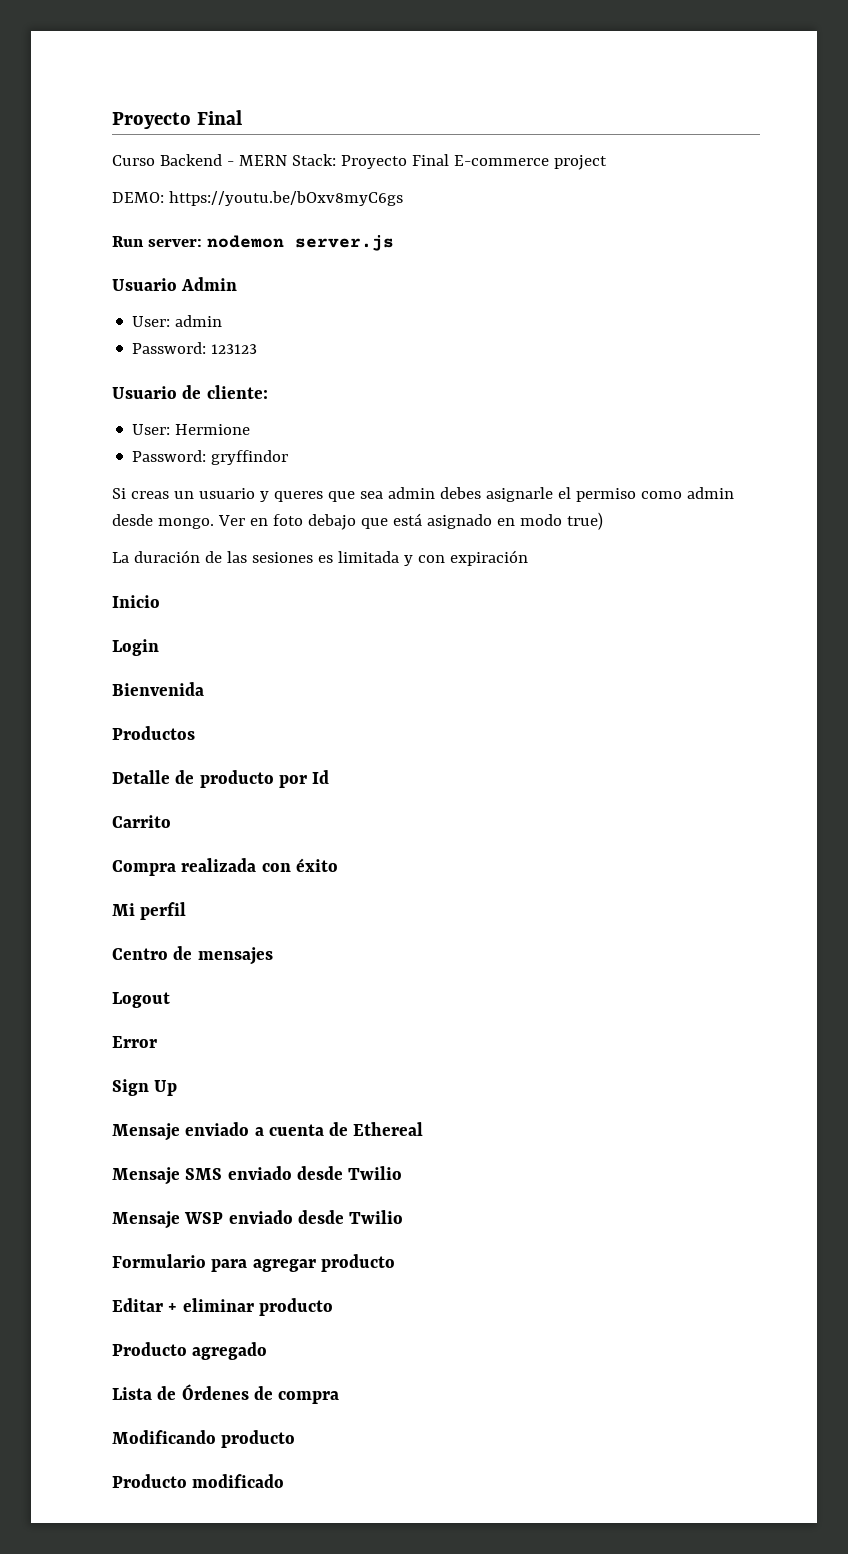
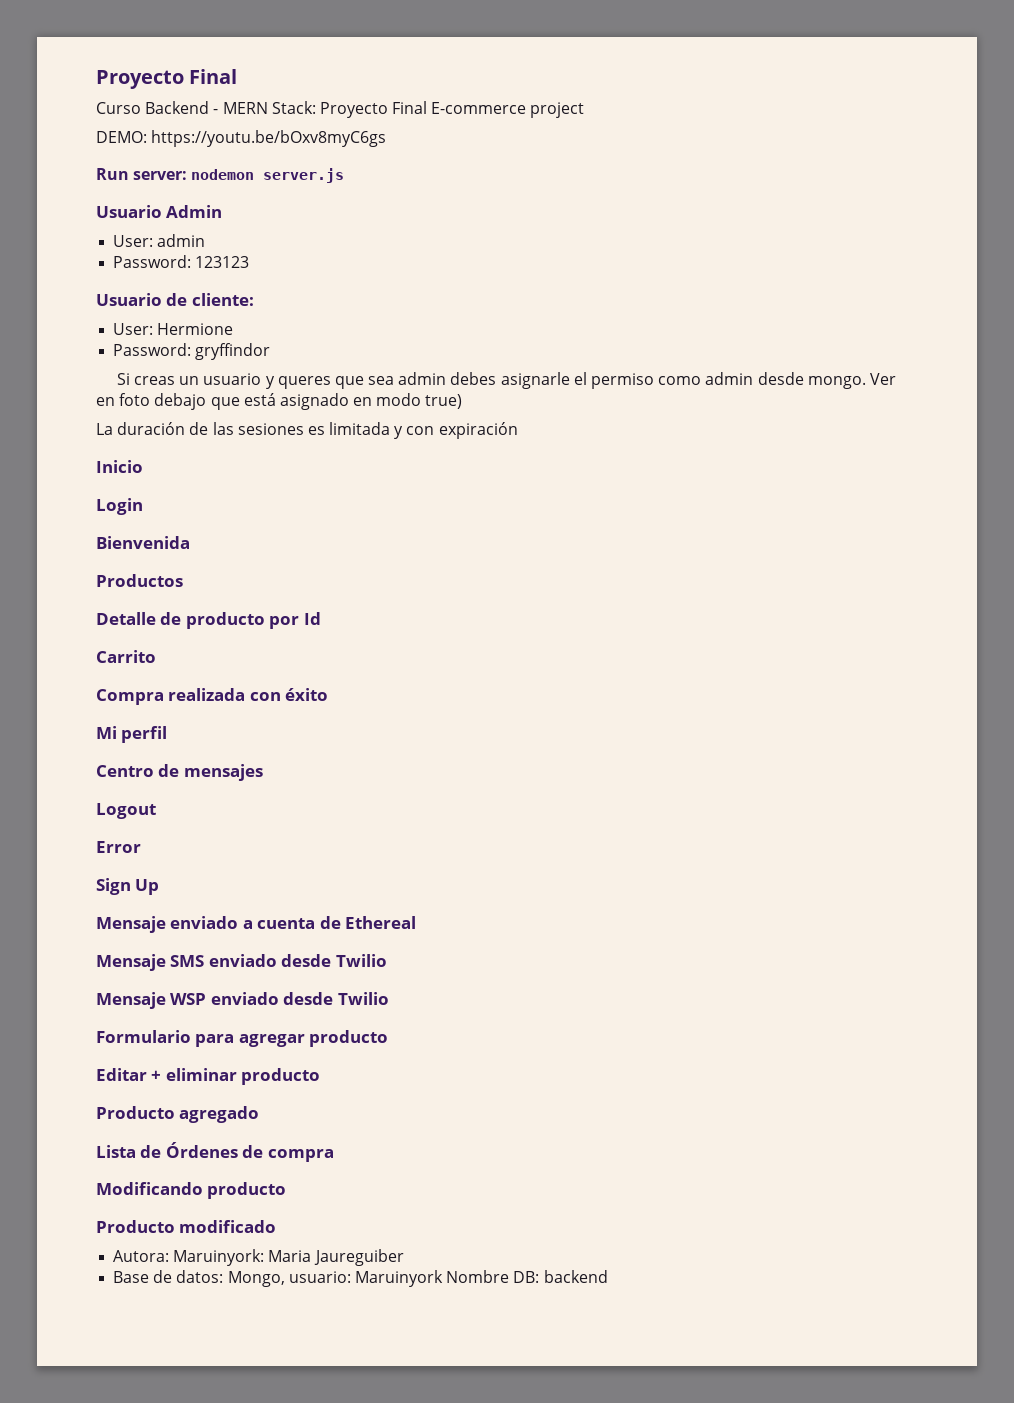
+ Autora: Maruinyork: Maria Jaureguiber
+ Base de datos: Mongo, usuario: Maruinyork Nombre DB: backend

